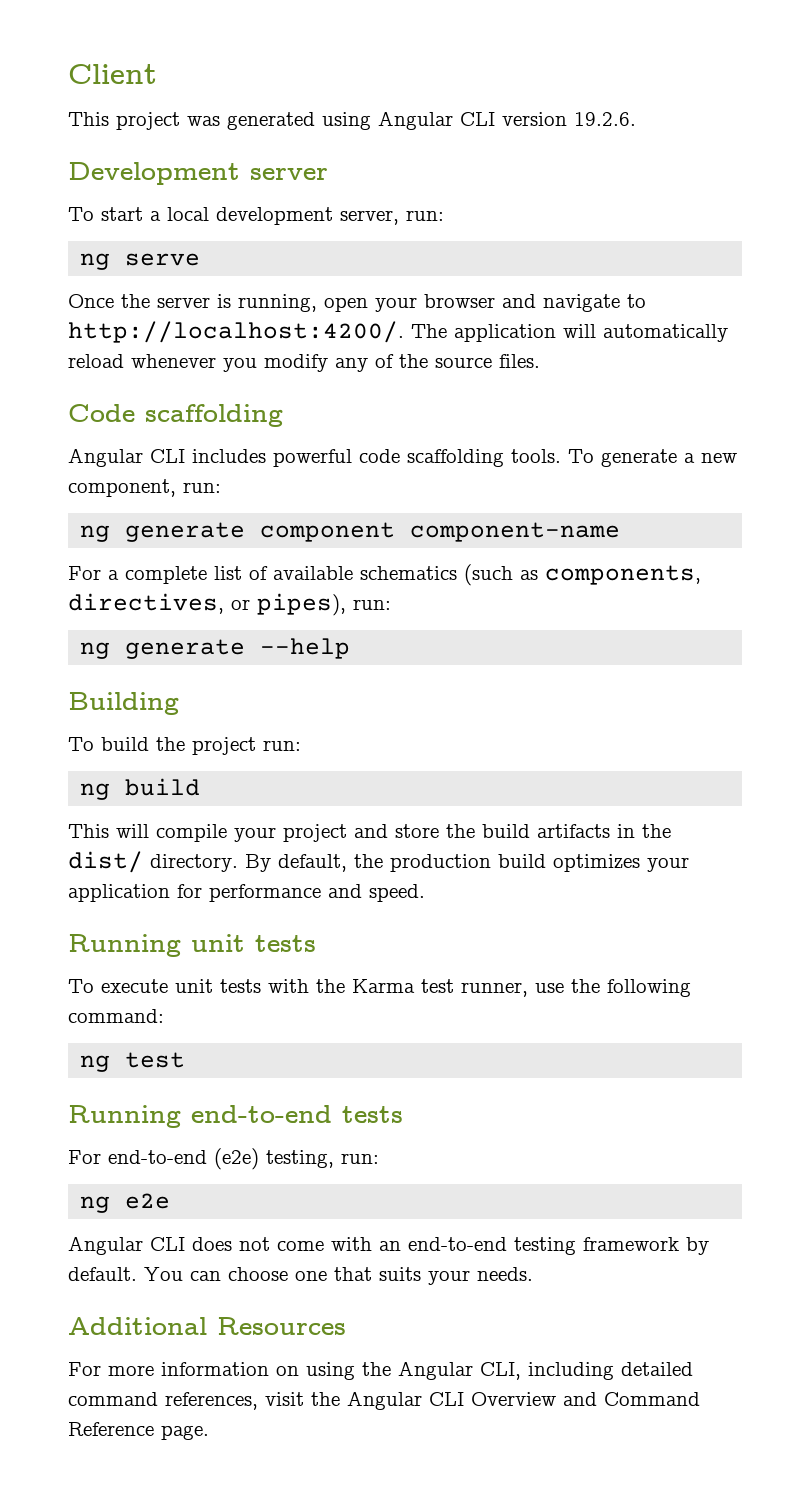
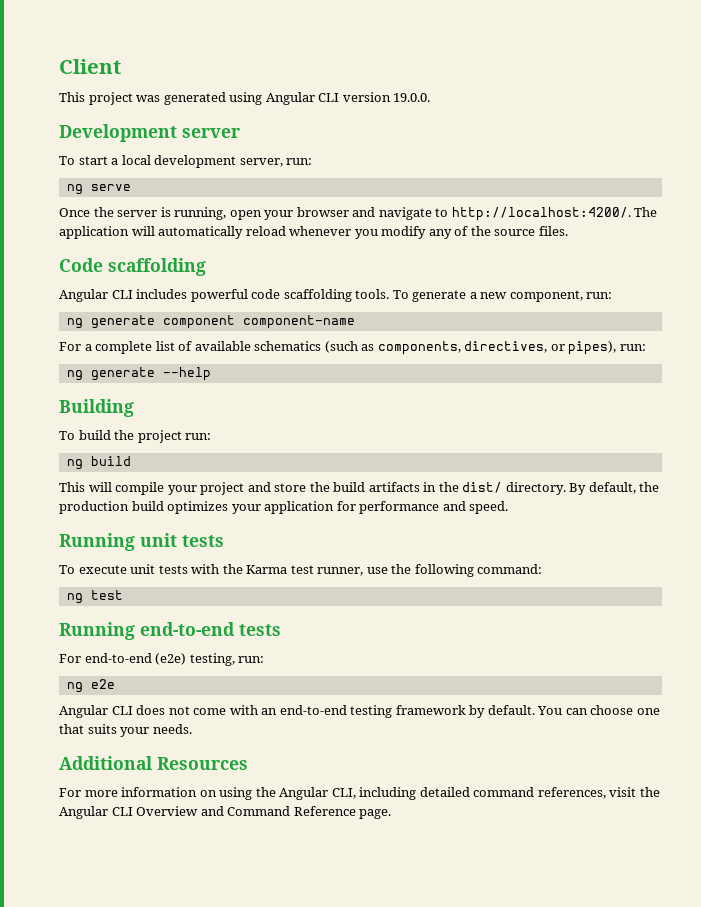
- This project was generated using Angular CLI version 19.2.6.
+ This project was generated using Angular CLI version 19.0.0.

